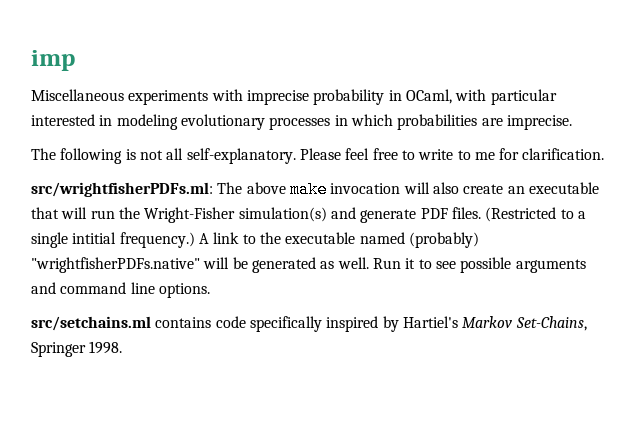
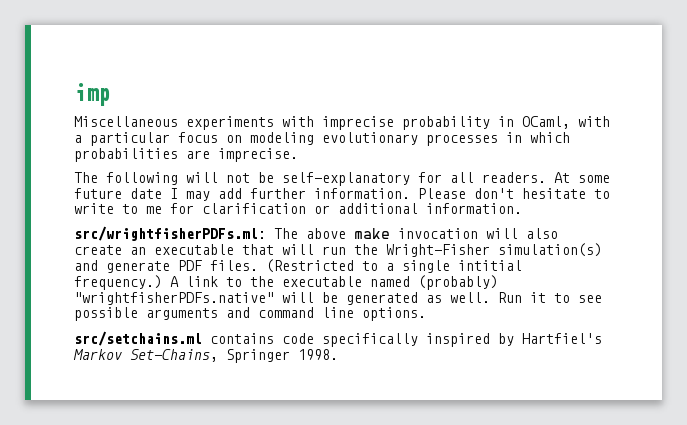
- Miscellaneous experiments with imprecise probability in OCaml, with particular interested in modeling evolutionary processes in which probabilities are imprecise.
+ Miscellaneous experiments with imprecise probability in OCaml, with a particular focus on modeling evolutionary processes in which probabilities are imprecise.
- The following is not all self-explanatory. Please feel free to write to me for clarification.
+ The following will not be self-explanatory for all readers. At some future date I may add further information. Please don't hesitate to write to me for clarification or additional information.
- src/setchains.ml contains code specifically inspired by Hartiel's Markov Set-Chains, Springer 1998.
+ src/setchains.ml contains code specifically inspired by Hartfiel's Markov Set-Chains, Springer 1998.

